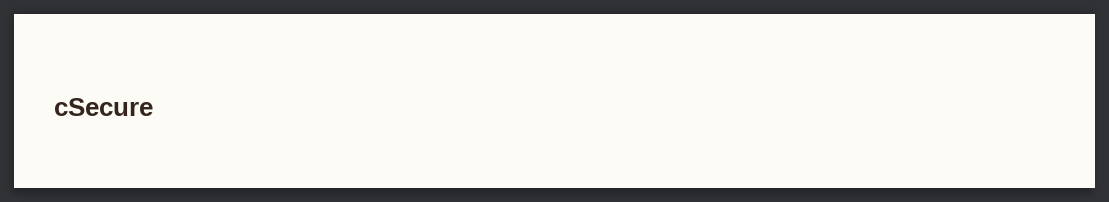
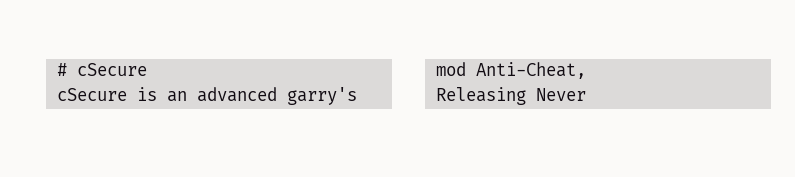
- cSecure
+ # cSecure
+ cSecure is an advanced garry's mod Anti-Cheat,
+ Releasing Never

